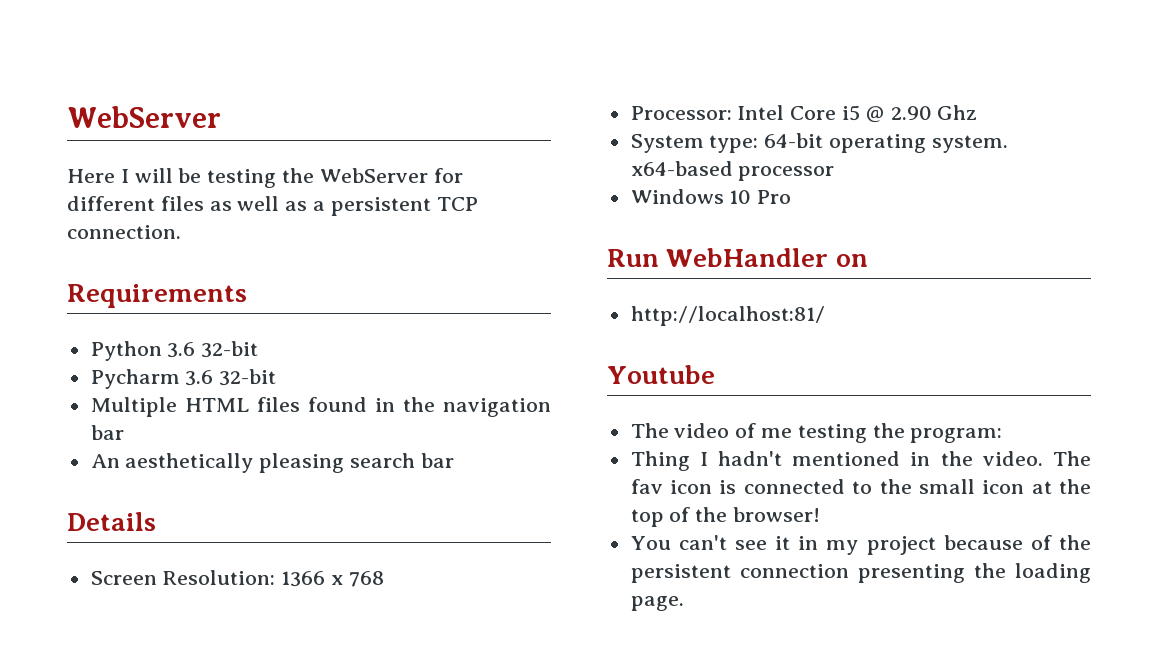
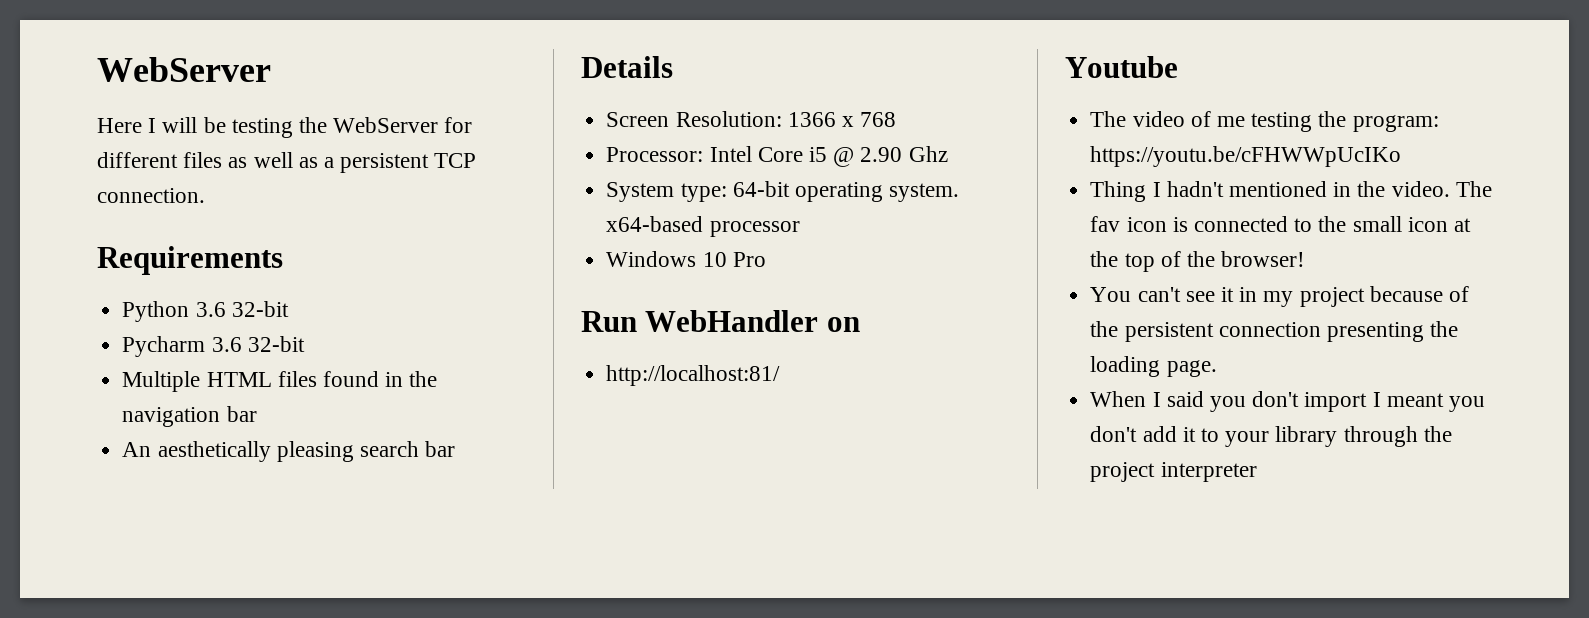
- The video of me testing the program:
+ The video of me testing the program: https://youtu.be/cFHWWpUcIKo
+ When I said you don't import I meant you don't add it to your library through the project interpreter

